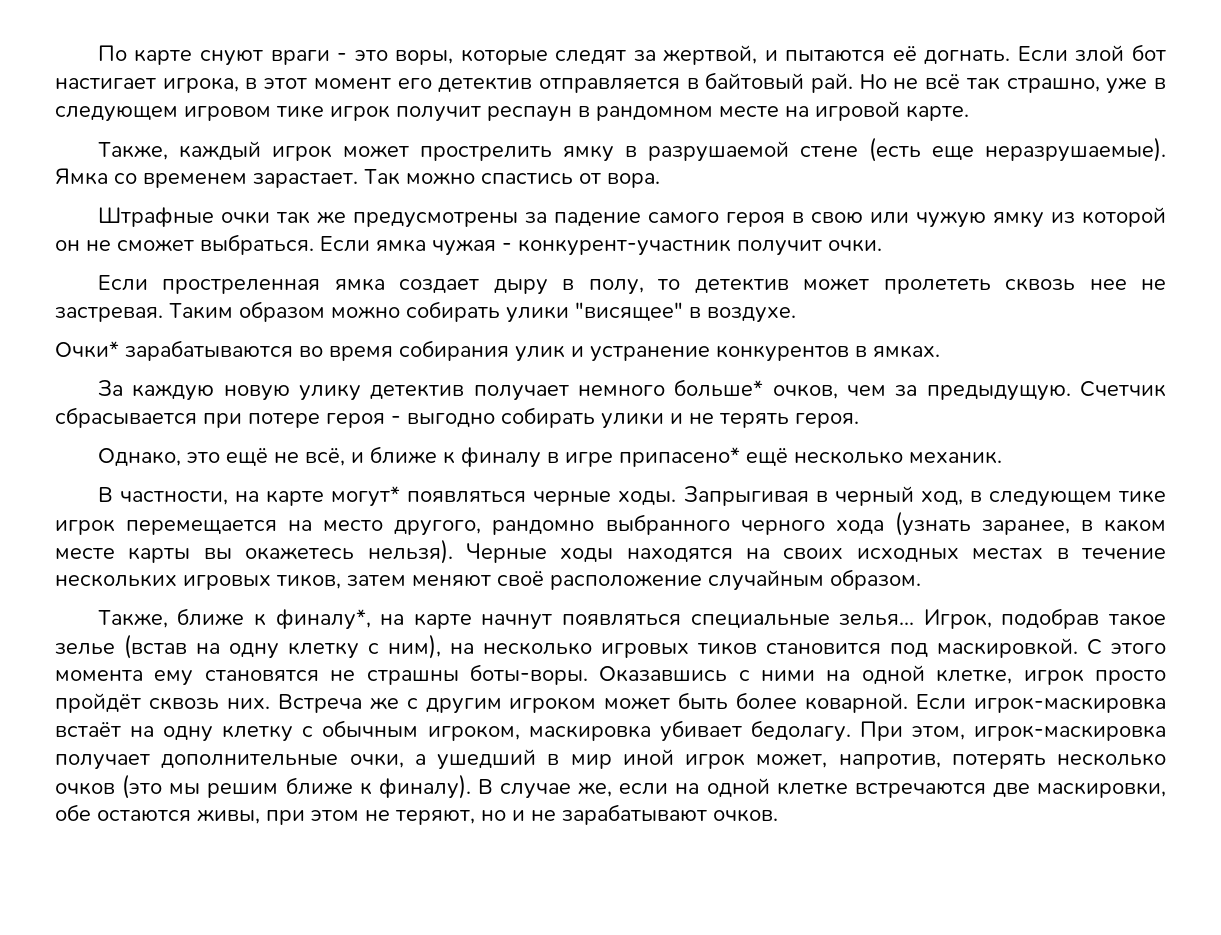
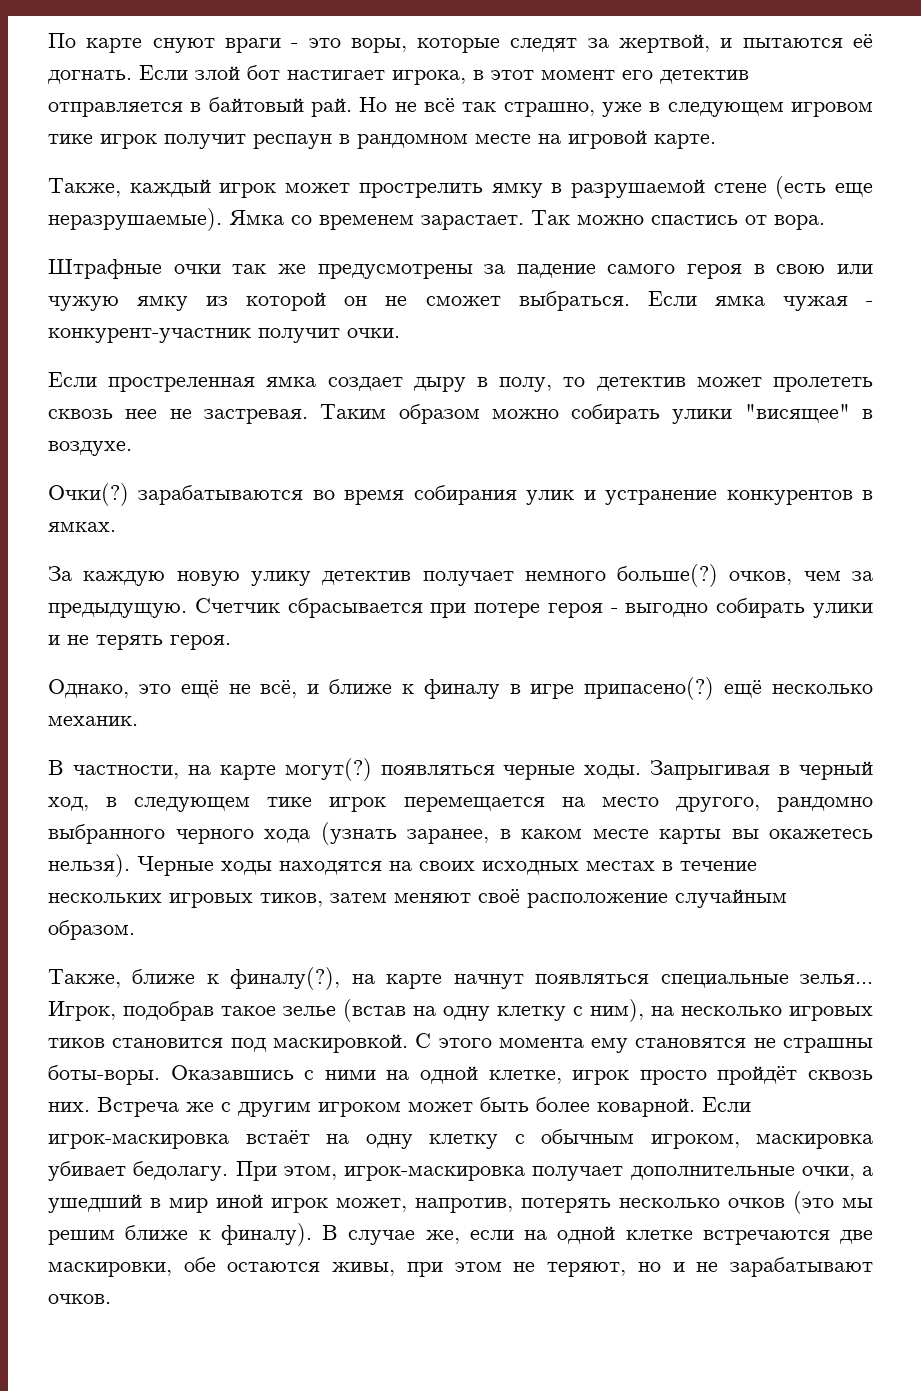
- Очки* зарабатываются во время собирания улик и устранение конкурентов в ямках.
+ Очки(?) зарабатываются во время собирания улик и устранение конкурентов в ямках.
- За каждую новую улику детектив получает немного больше* очков, чем за предыдущую.
+ За каждую новую улику детектив получает немного больше(?) очков, чем за предыдущую.
- Однако, это ещё не всё, и ближе к финалу в игре припасено* ещё несколько механик.
+ Однако, это ещё не всё, и ближе к финалу в игре припасено(?) ещё несколько механик.
- В частности, на карте могут* появляться черные ходы.
+ В частности, на карте могут(?) появляться черные ходы.
- Также, ближе к финалу*, на карте начнут появляться специальные зелья...
+ Также, ближе к финалу(?), на карте начнут появляться специальные зелья...

